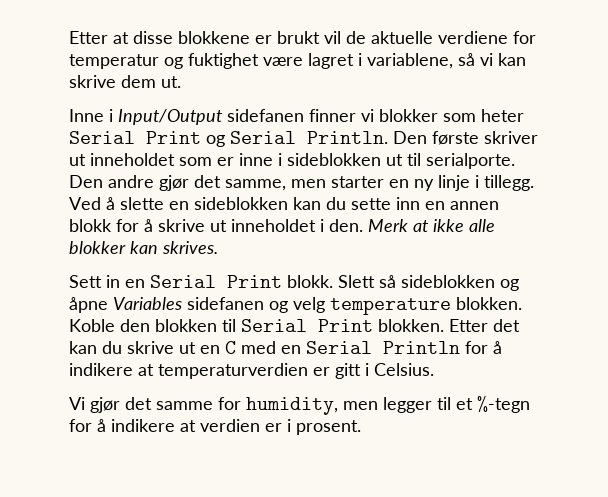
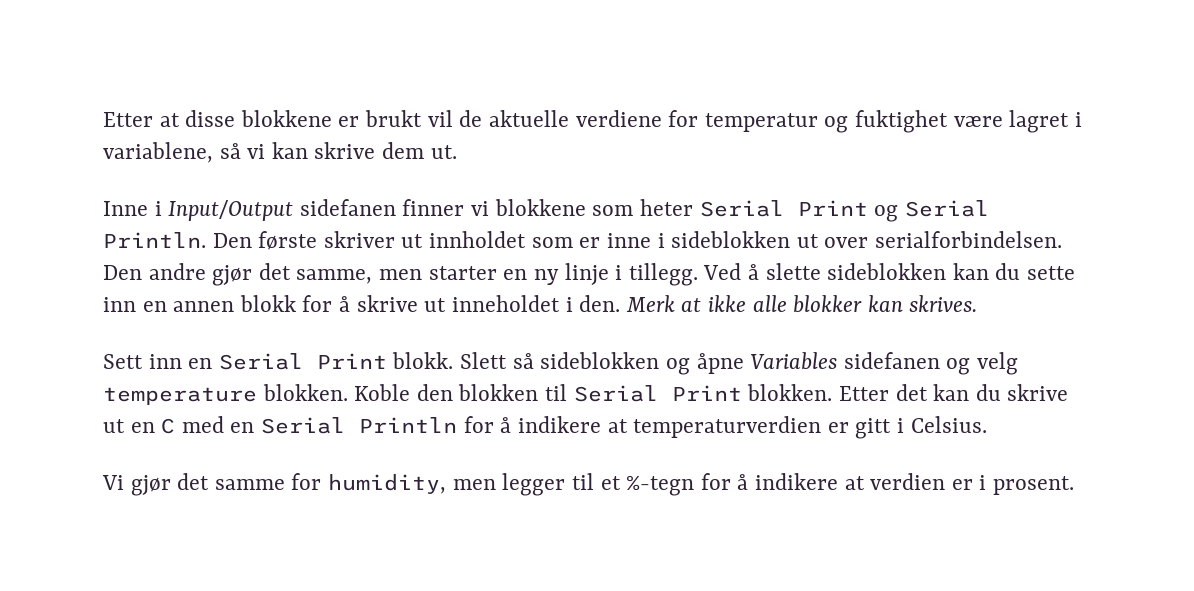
- Inne i Input/Output sidefanen finner vi blokker som heter Serial Print og Serial Println.
+ Inne i Input/Output sidefanen finner vi blokkene som heter Serial Print og Serial Println.
- Den første skriver ut inneholdet som er inne i sideblokken ut til serialporte.
+ Den første skriver ut innholdet som er inne i sideblokken ut over serialforbindelsen.
- Ved å slette en sideblokken kan du sette inn en annen blokk for å skrive ut inneholdet i den.
+ Ved å slette sideblokken kan du sette inn en annen blokk for å skrive ut inneholdet i den.
- Sett in en Serial Print blokk.
+ Sett inn en Serial Print blokk.

